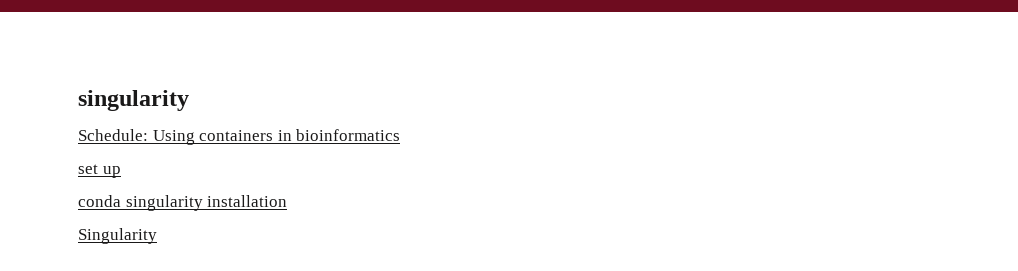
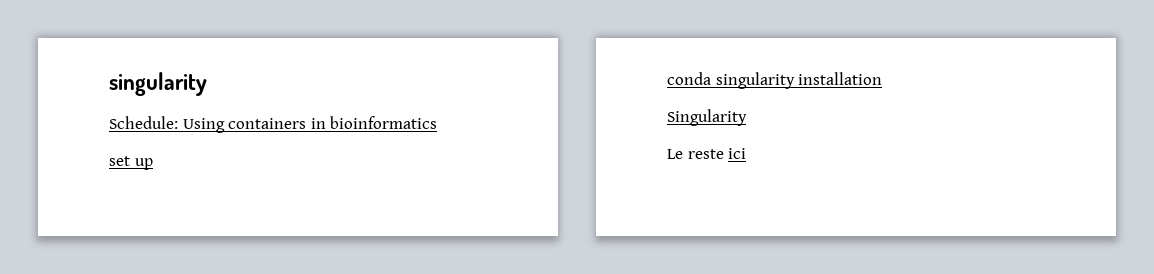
+ Le reste ici

